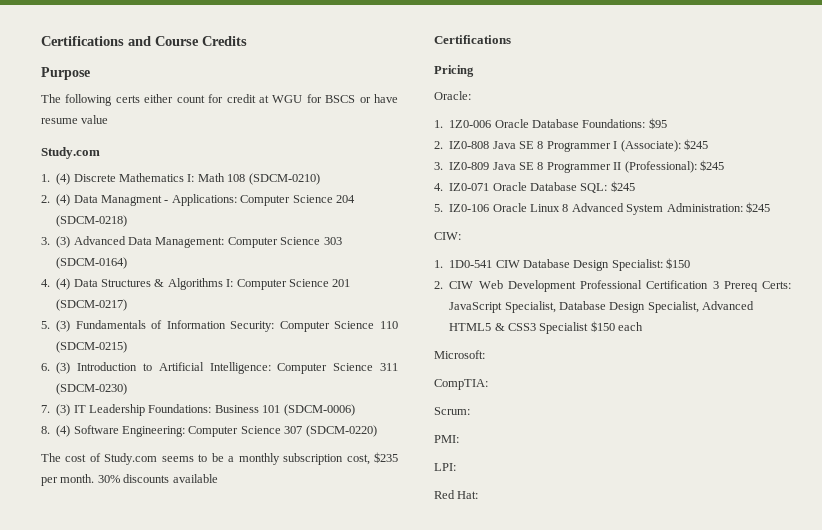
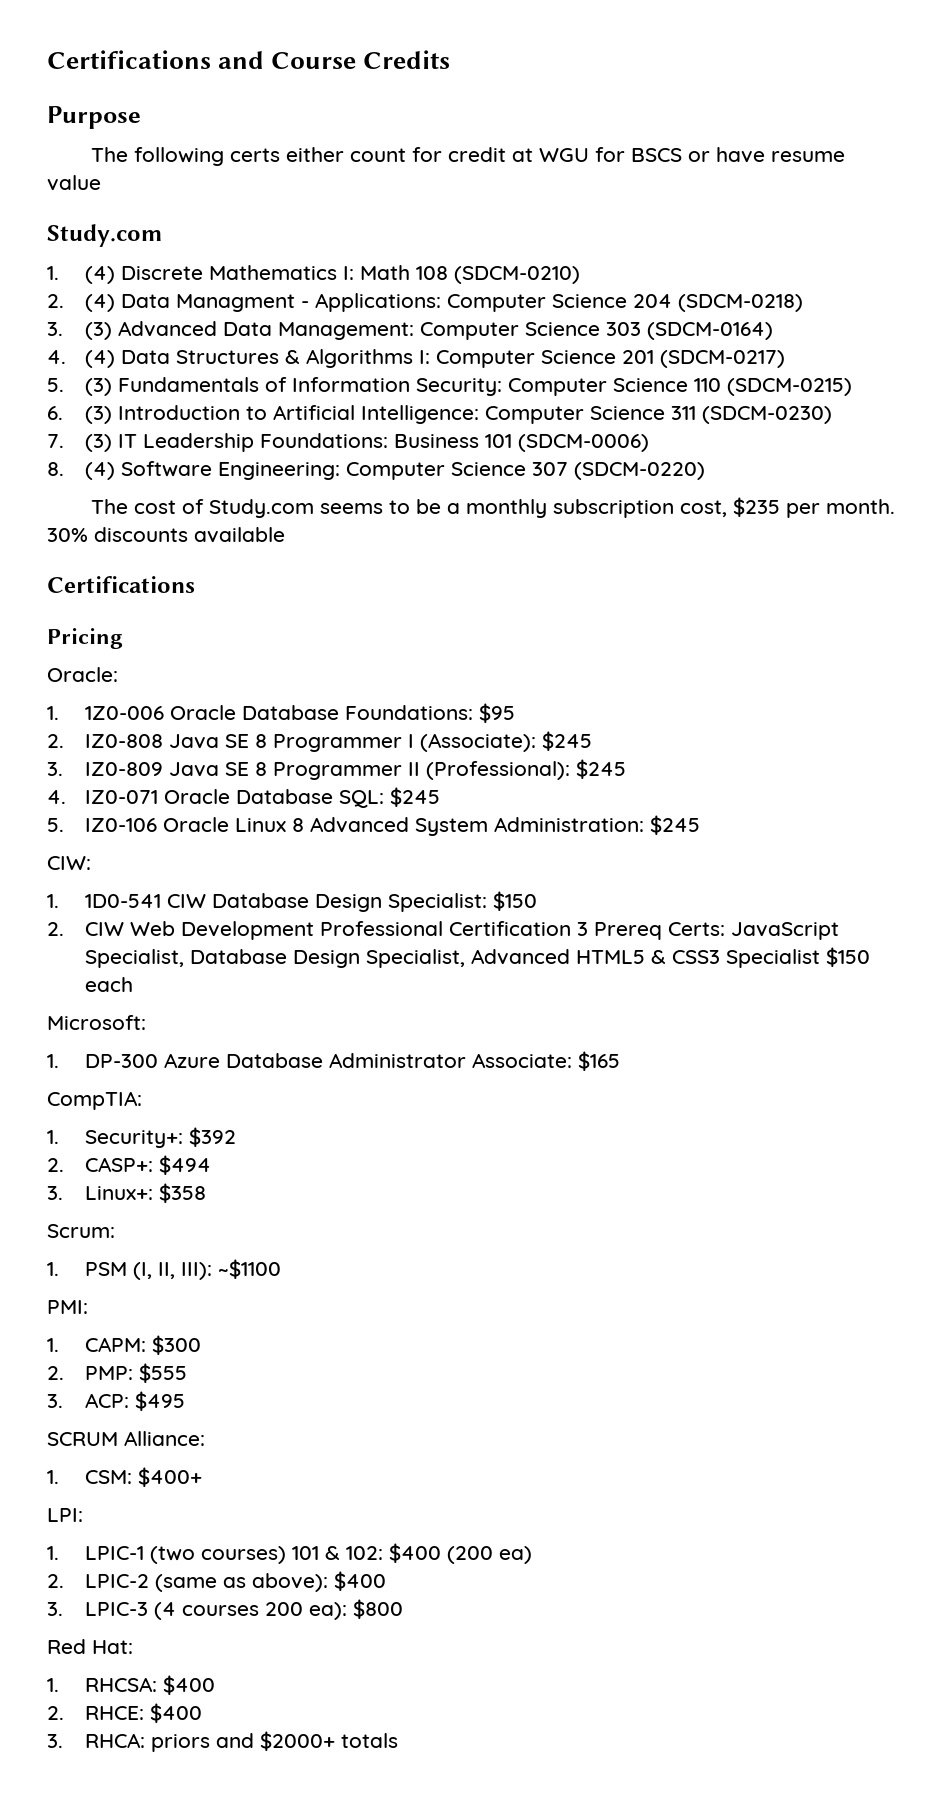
+ 1. DP-300 Azure Database Administrator Associate: $165
  CompTIA:
+ 1. Security+: $392
+ 2. CASP+: $494
+ 3. Linux+: $358
  Scrum:
+ 1. PSM (I, II, III): ~$1100
  PMI:
+ 1. CAPM: $300
+ 2. PMP: $555
+ 3. ACP: $495
+ SCRUM Alliance:
+ 1. CSM: $400+
  LPI:
+ 1. LPIC-1 (two courses) 101 & 102: $400 (200 ea)
+ 2. LPIC-2 (same as above): $400
+ 3. LPIC-3 (4 courses 200 ea): $800
  Red Hat:
+ 1. RHCSA: $400
+ 2. RHCE: $400
+ 3. RHCA: priors and $2000+ totals

